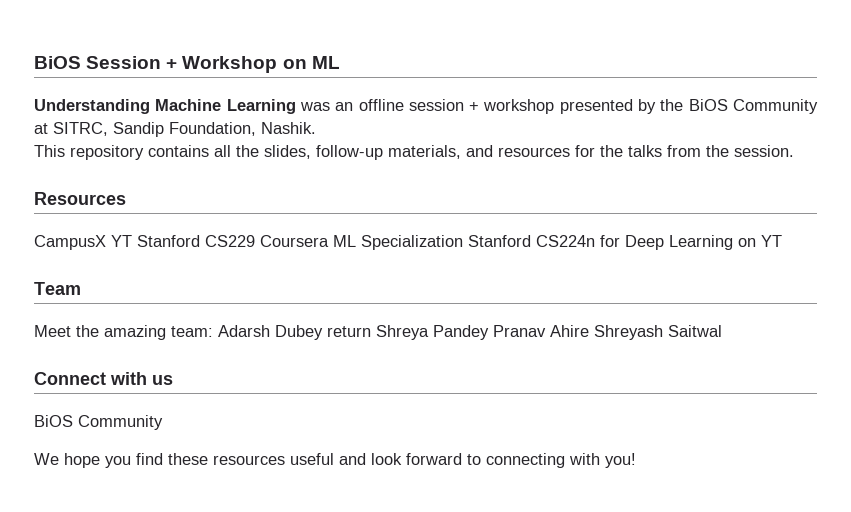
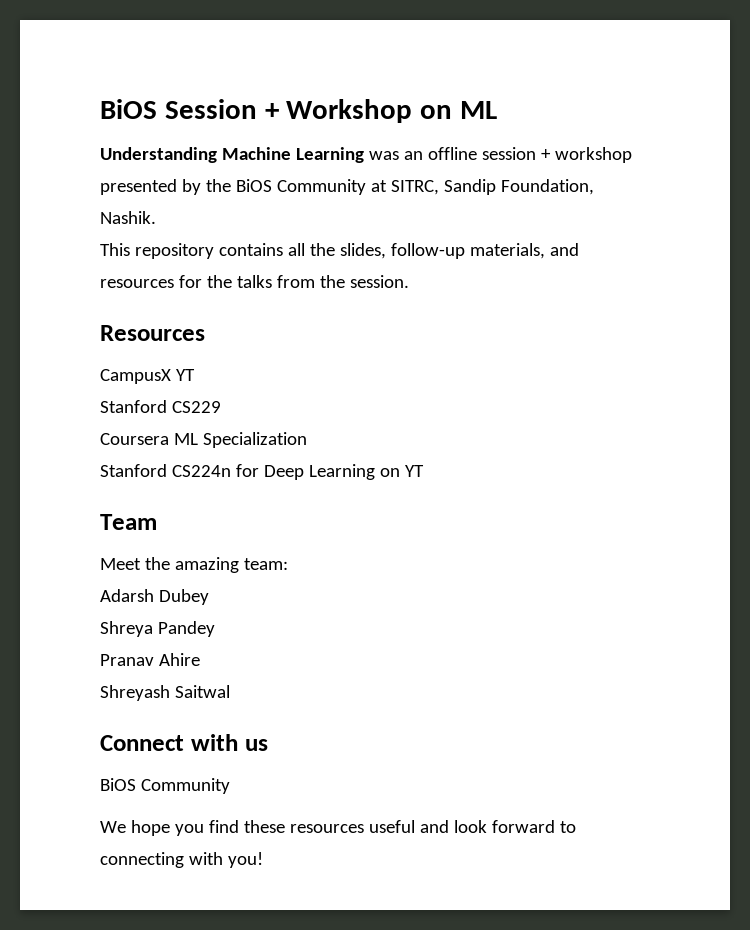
- CampusX YT Stanford CS229 Coursera ML Specialization Stanford CS224n for Deep Learning on YT
+ CampusX YT
+ Stanford CS229
+ Coursera ML Specialization
+ Stanford CS224n for Deep Learning on YT
- Meet the amazing team: Adarsh Dubey return Shreya Pandey Pranav Ahire Shreyash Saitwal
+ Meet the amazing team:
+ Adarsh Dubey
+ Shreya Pandey
+ Pranav Ahire
+ Shreyash Saitwal

